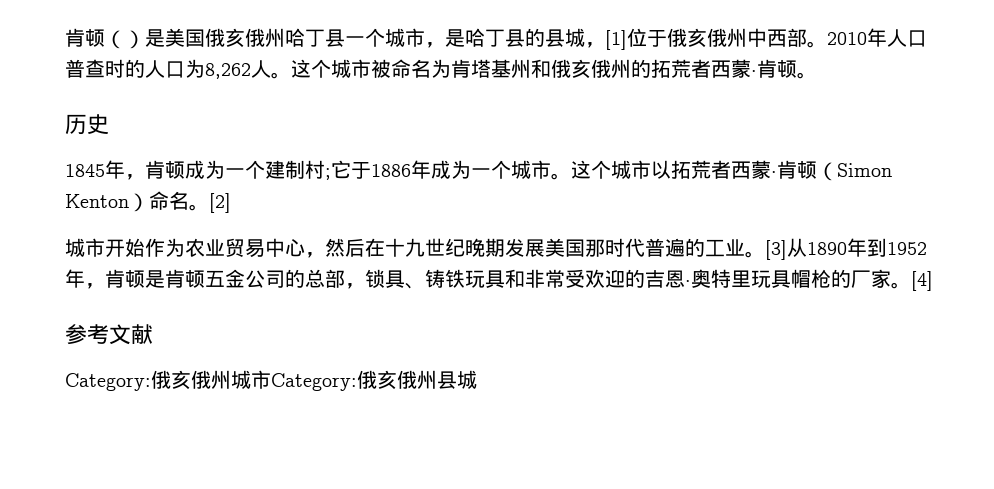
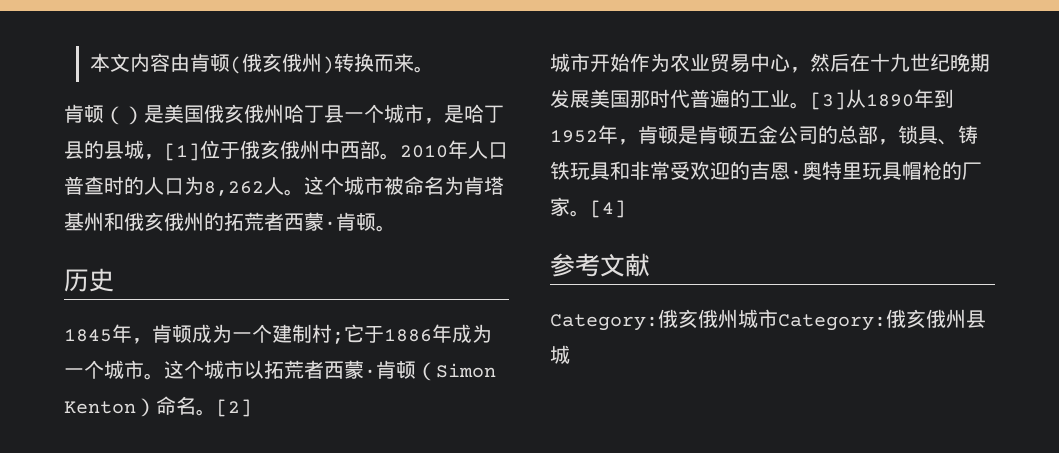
+ 本文内容由肯顿(俄亥俄州)转换而来。

